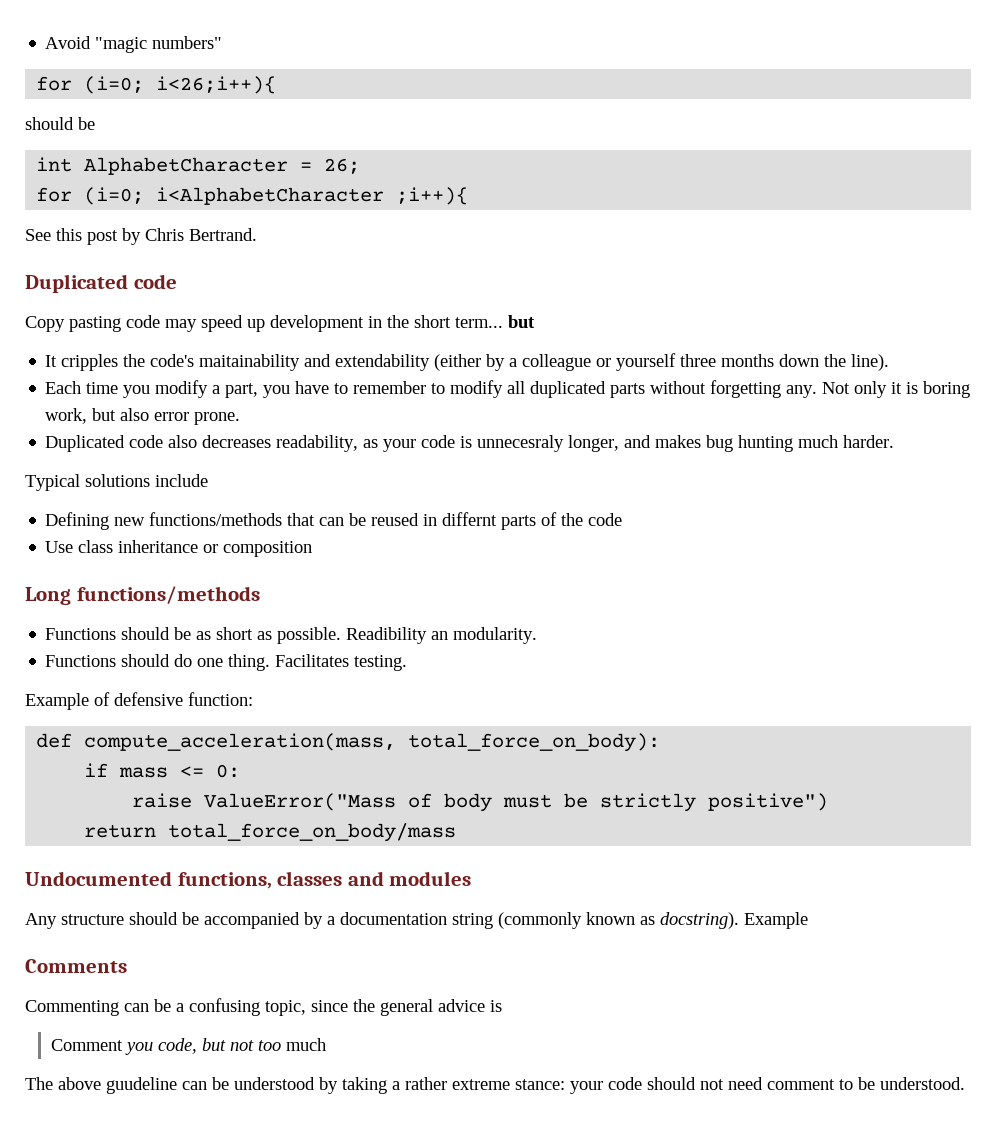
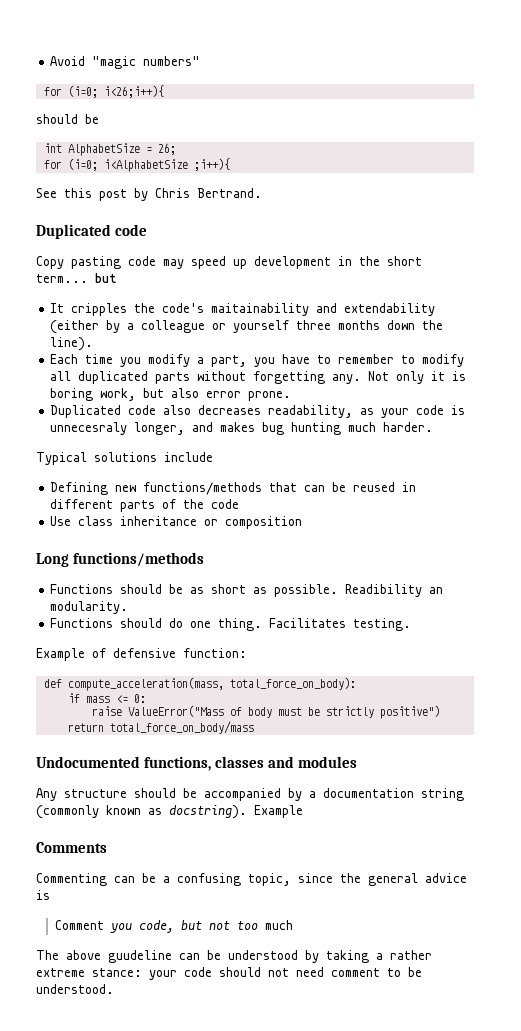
- int AlphabetCharacter = 26;
+ int AlphabetSize = 26;
- for (i=0; i<AlphabetCharacter ;i++){
+ for (i=0; i<AlphabetSize ;i++){
- Defining new functions/methods that can be reused in differnt parts of the code
+ Defining new functions/methods that can be reused in different parts of the code

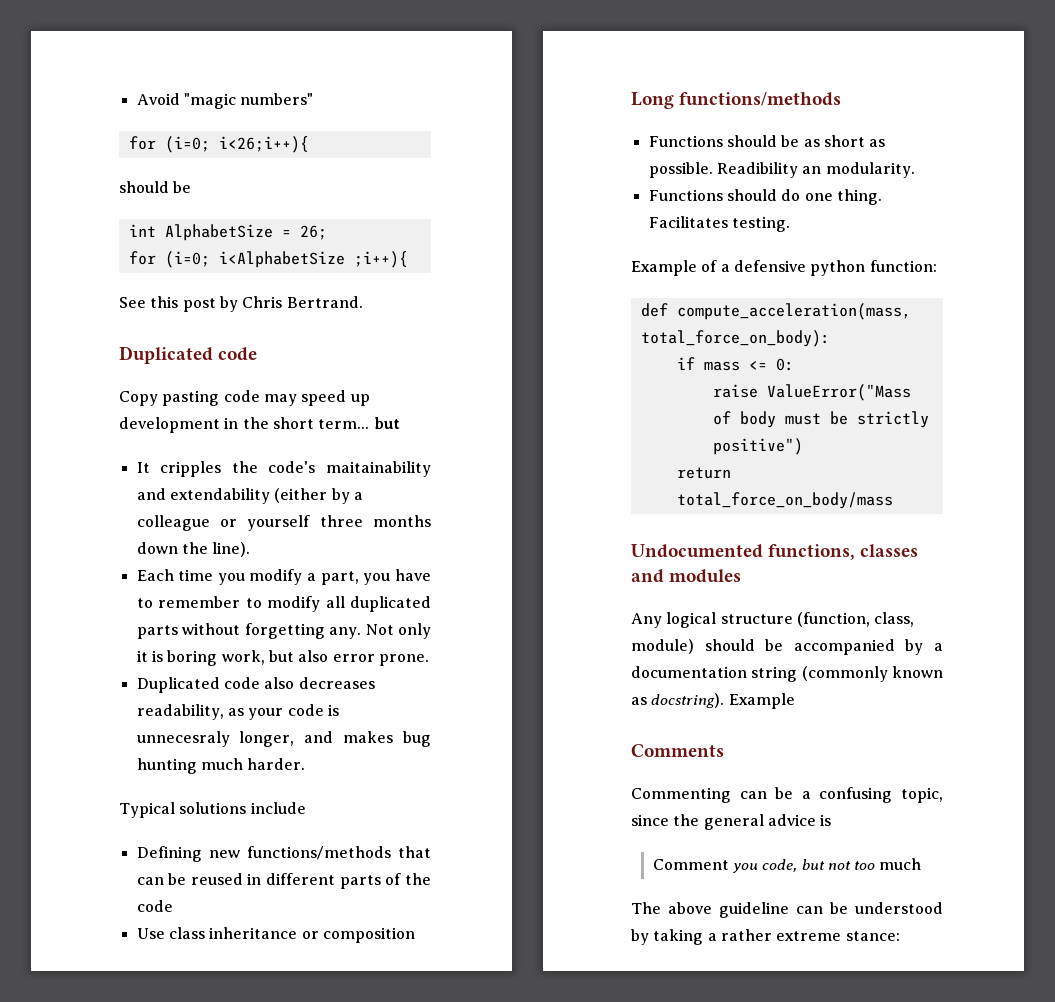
- Example of defensive function:
+ Example of a defensive python function:
- Any structure should be accompanied by a documentation string (commonly known as docstring).
+ Any logical structure (function, class, module) should be accompanied by a documentation string (commonly known as docstring).
- The above guudeline can be understood by taking a rather extreme stance: your code should not need comment to be understood.
+ The above guideline can be understood by taking a rather extreme stance:

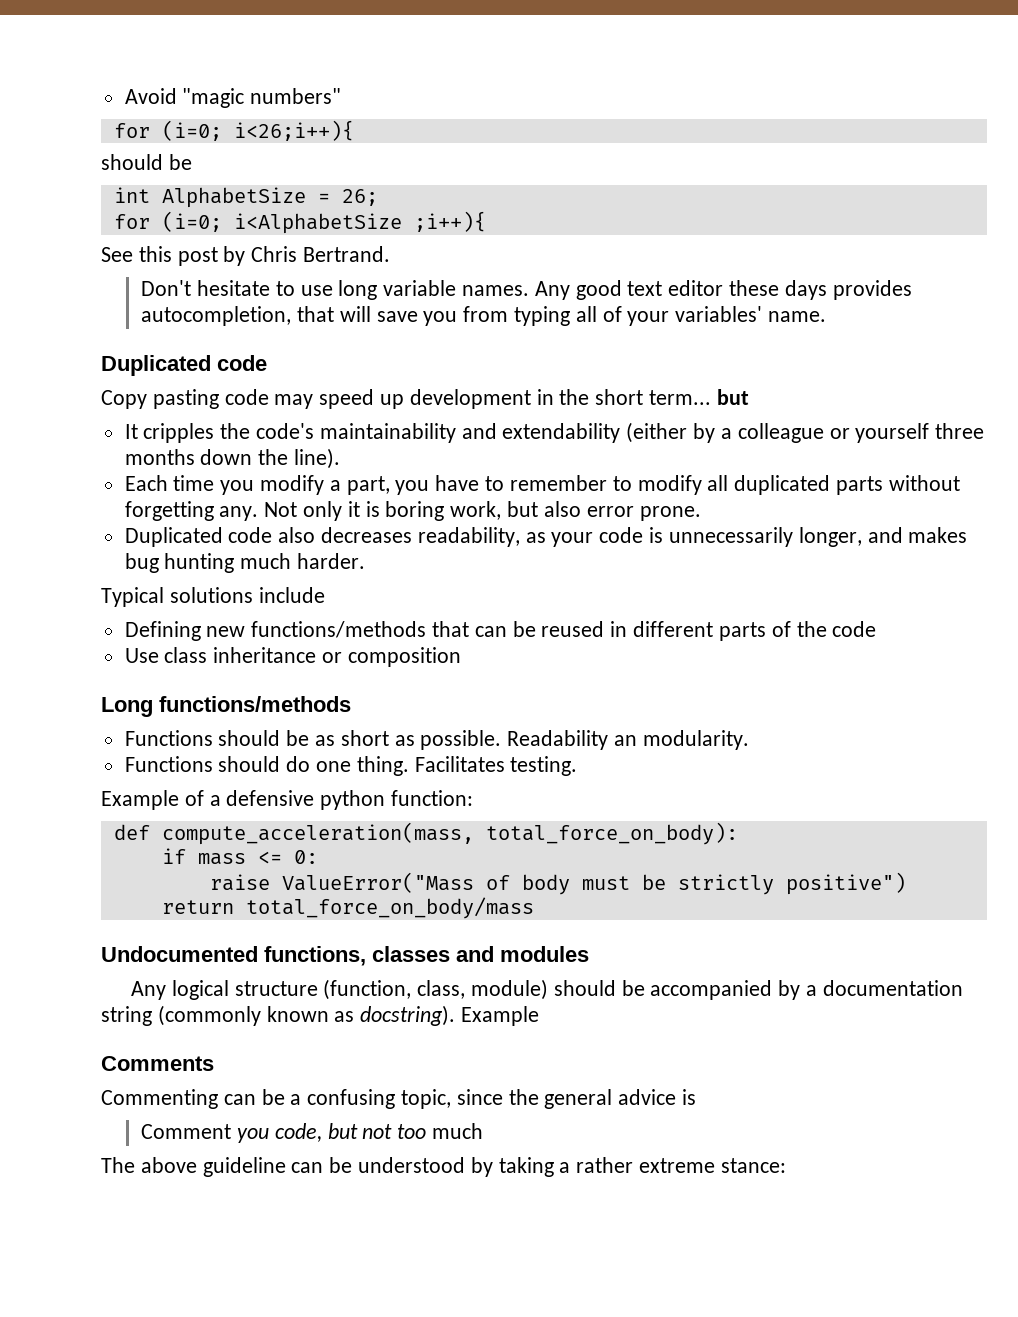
+ Don't hesitate to use long variable names. Any good text editor these days provides autocompletion, that will save you from typing all of your variables' name.
- It cripples the code's maitainability and extendability (either by a colleague or yourself three months down the line).
+ It cripples the code's maintainability and extendability (either by a colleague or yourself three months down the line).
- Duplicated code also decreases readability, as your code is unnecesraly longer, and makes bug hunting much harder.
+ Duplicated code also decreases readability, as your code is unnecessarily longer, and makes bug hunting much harder.
- Readibility an modularity.
+ Readability an modularity.

